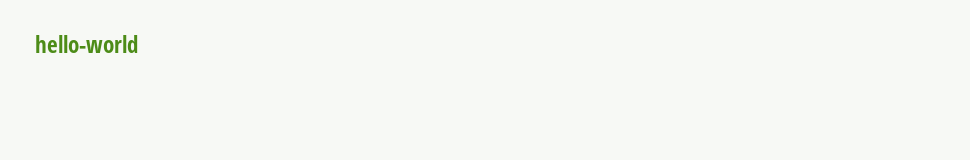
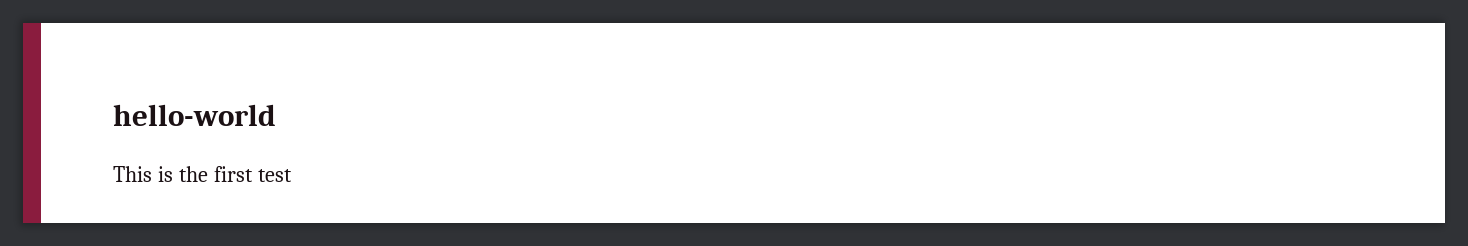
+ This is the first test

